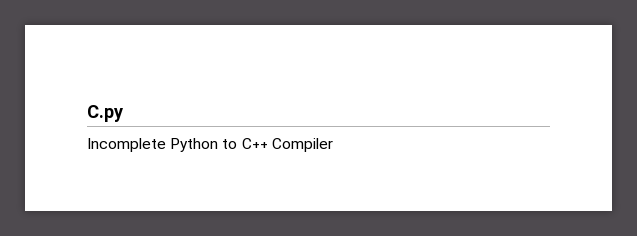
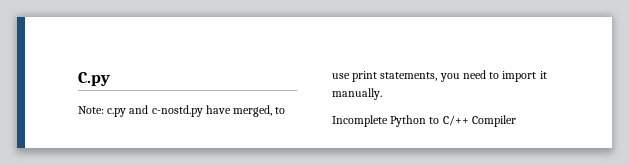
+ Note: c.py and c-nostd.py have merged, to use print statements, you need to import it manually.
- Incomplete Python to C++ Compiler
+ Incomplete Python to C/++ Compiler

